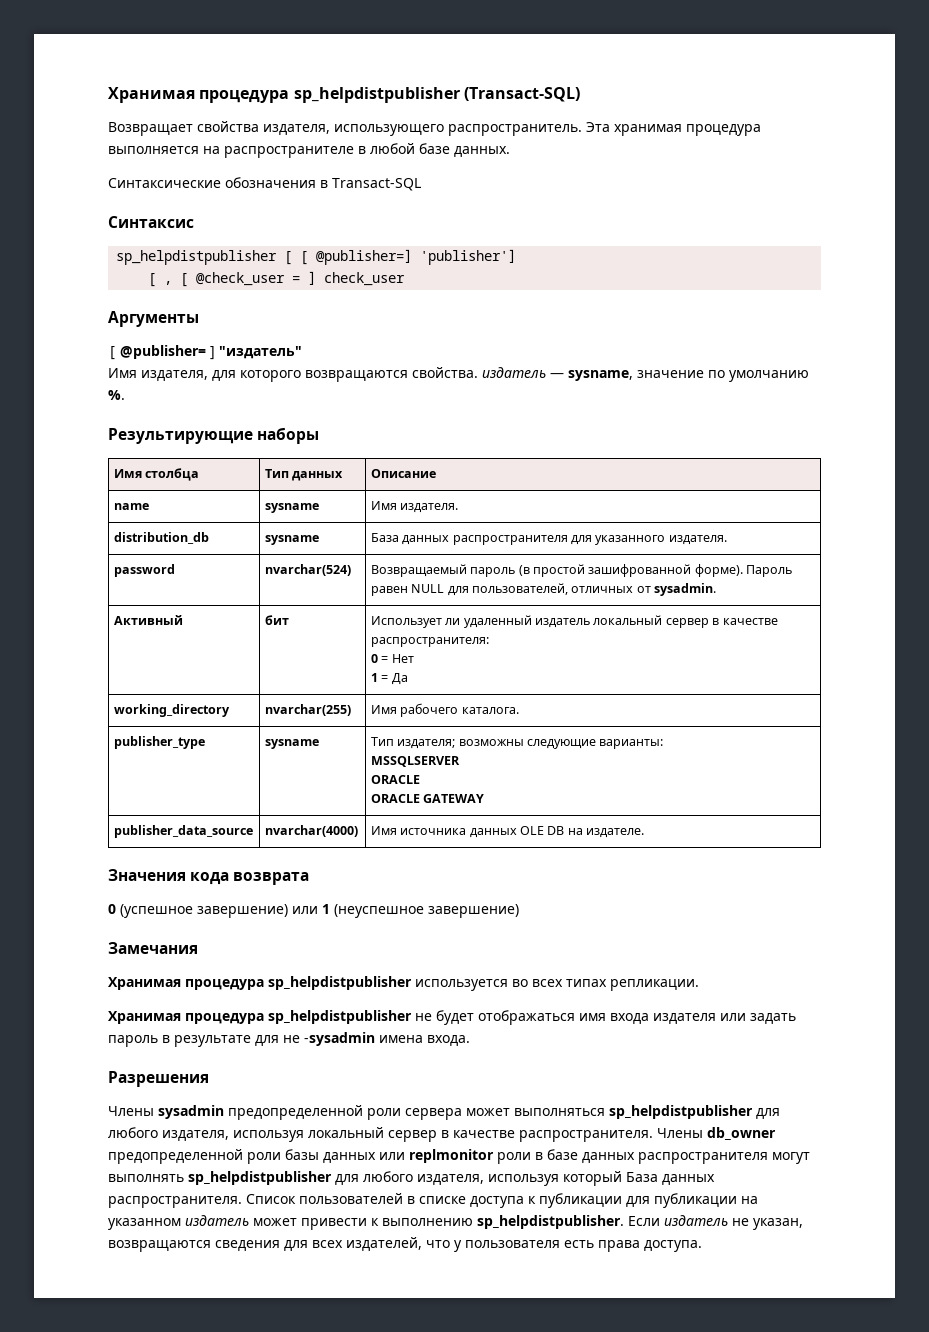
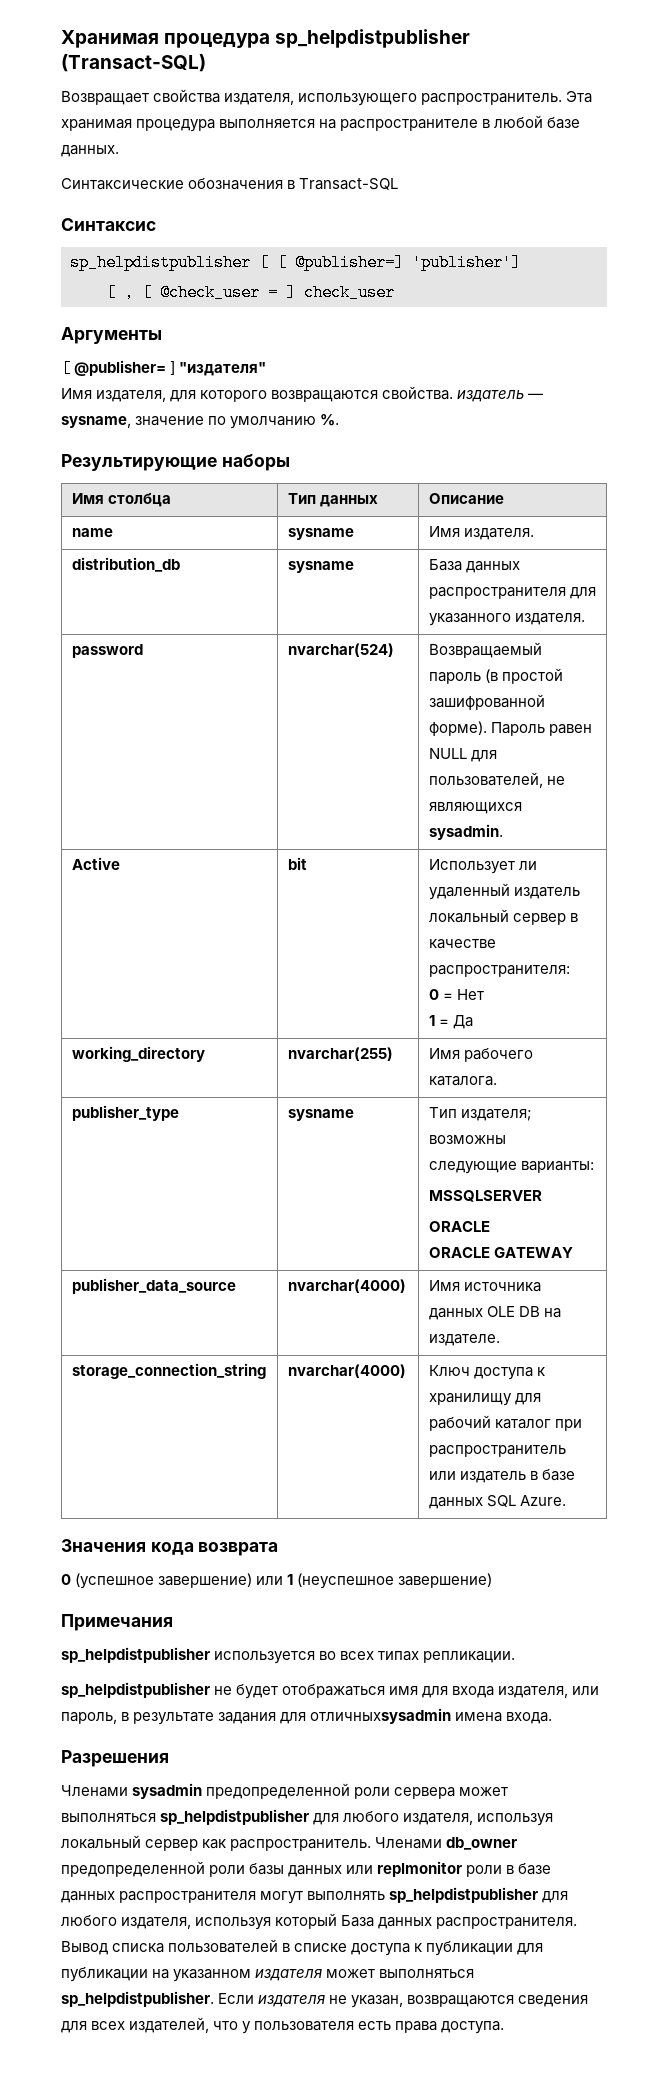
- [ @publisher= ] "издатель"
+ [ @publisher= ] "издателя"
- password | nvarchar(524) | Возвращаемый пароль (в простой зашифрованной форме). Пароль равен NULL для пользователей, отличных от sysadmin.
+ password | nvarchar(524) | Возвращаемый пароль (в простой зашифрованной форме). Пароль равен NULL для пользователей, не являющихся sysadmin.
- Активный | бит | Использует ли удаленный издатель локальный сервер в качестве распространителя:
+ Active | bit | Использует ли удаленный издатель локальный сервер в качестве распространителя:
+ storage_connection_string | nvarchar(4000) | Ключ доступа к хранилищу для рабочий каталог при распространитель или издатель в базе данных SQL Azure.
- Замечания
- Хранимая процедура sp_helpdistpublisher используется во всех типах репликации.
+ Примечания
+ sp_helpdistpublisher используется во всех типах репликации.
- Хранимая процедура sp_helpdistpublisher не будет отображаться имя входа издателя или задать пароль в результате для не -sysadmin имена входа.
+ sp_helpdistpublisher не будет отображаться имя для входа издателя, или пароль, в результате задания для отличныхsysadmin имена входа.
- Члены sysadmin предопределенной роли сервера может выполняться sp_helpdistpublisher для любого издателя, используя локальный сервер в качестве распространителя. Члены db_owner предопределенной роли базы данных или replmonitor роли в базе данных распространителя могут выполнять sp_helpdistpublisher для любого издателя, используя который База данных распространителя.
+ Членами sysadmin предопределенной роли сервера может выполняться sp_helpdistpublisher для любого издателя, используя локальный сервер как распространитель. Членами db_owner предопределенной роли базы данных или replmonitor роли в базе данных распространителя могут выполнять sp_helpdistpublisher для любого издателя, используя который База данных распространителя.
- Список пользователей в списке доступа к публикации для публикации на указанном издатель может привести к выполнению sp_helpdistpublisher.
+ Вывод списка пользователей в списке доступа к публикации для публикации на указанном издателя может выполняться sp_helpdistpublisher.
- Если издатель не указан, возвращаются сведения для всех издателей, что у пользователя есть права доступа.
+ Если издателя не указан, возвращаются сведения для всех издателей, что у пользователя есть права доступа.

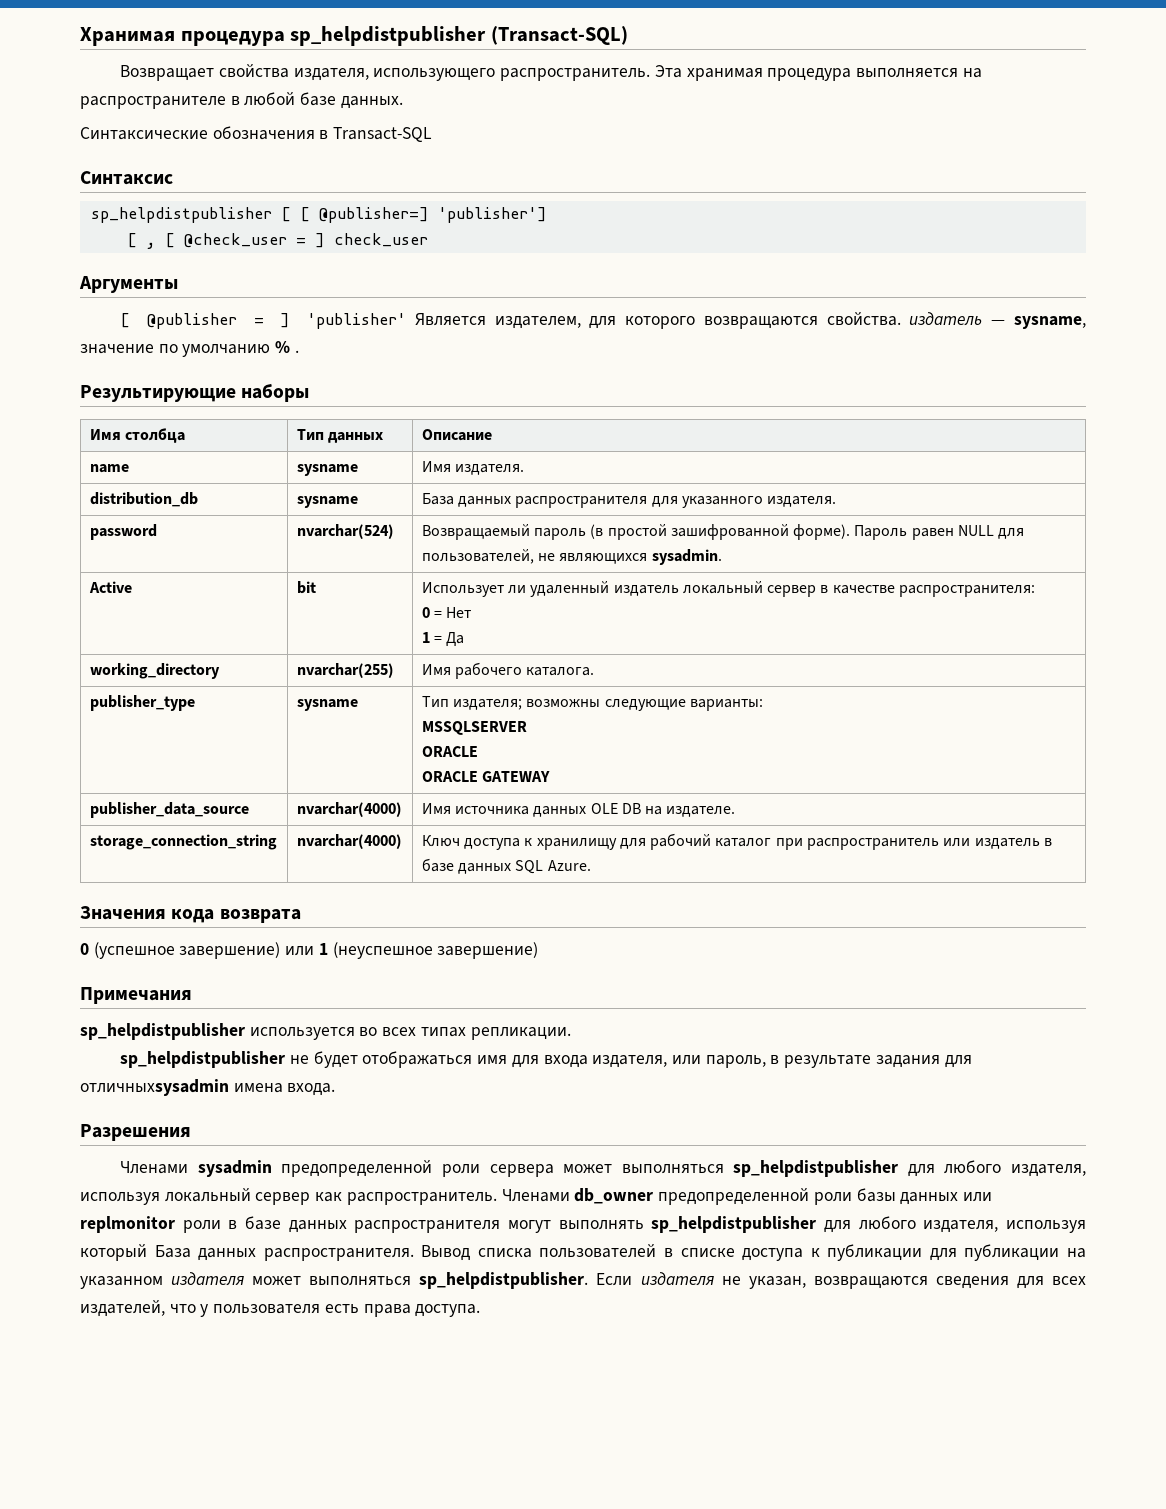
- [ @publisher= ] "издателя"
- Имя издателя, для которого возвращаются свойства. издатель — sysname, значение по умолчанию %.
+ [ @publisher = ] 'publisher' Является издателем, для которого возвращаются свойства. издатель — sysname, значение по умолчанию % .

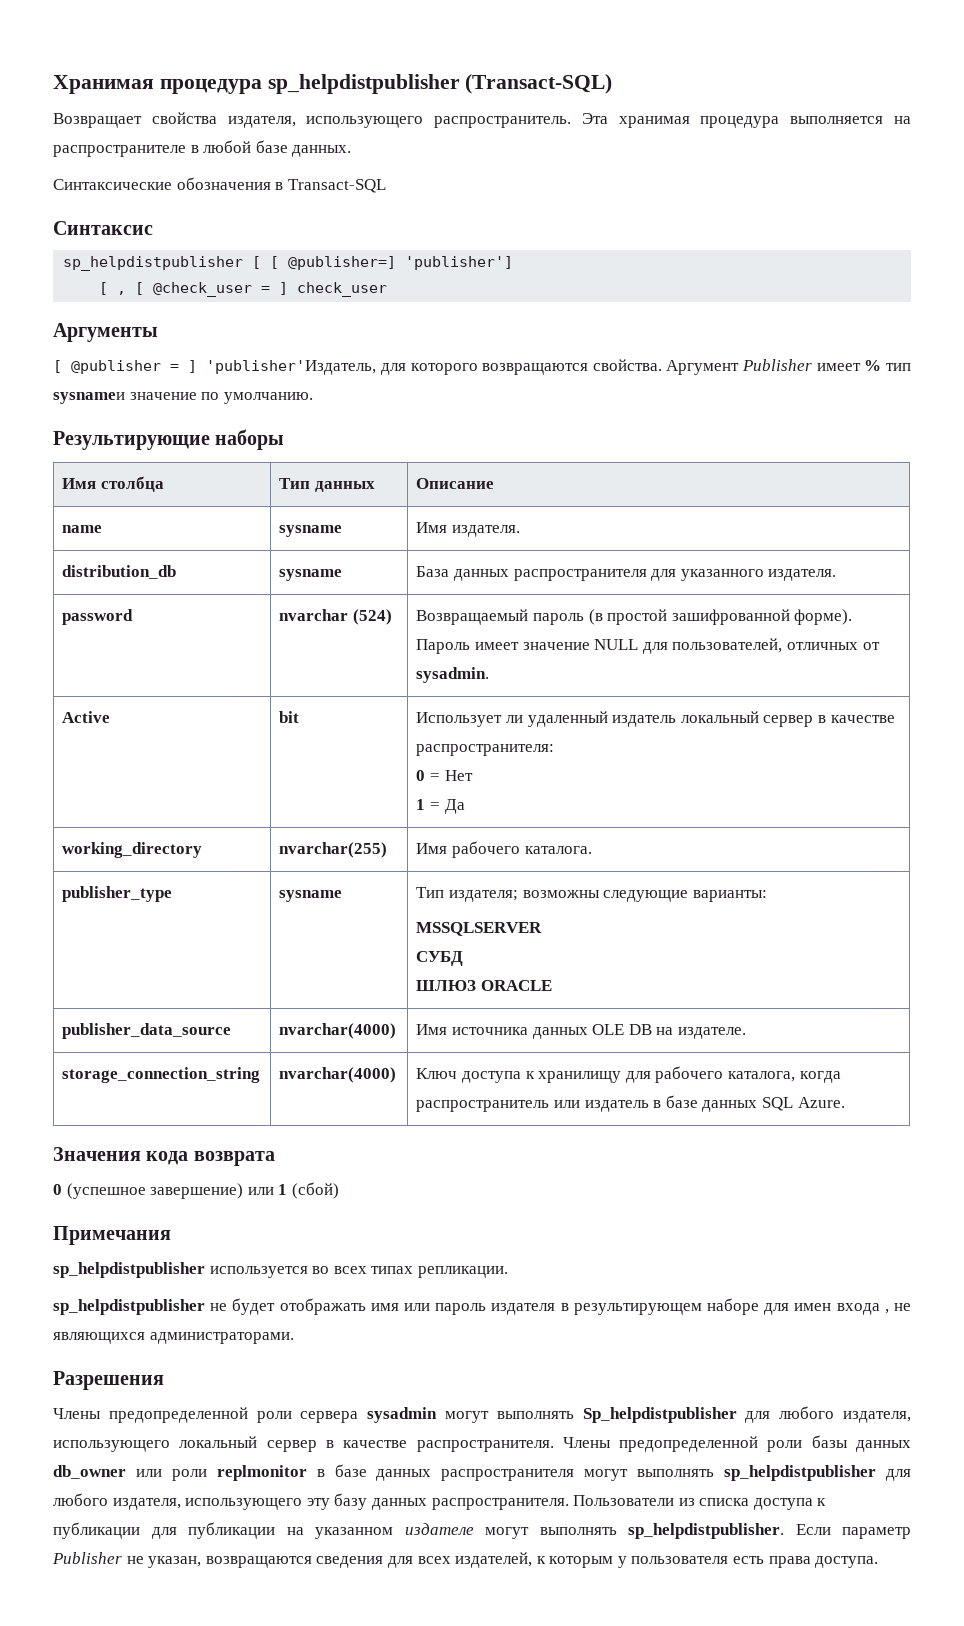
- [ @publisher = ] 'publisher' Является издателем, для которого возвращаются свойства. издатель — sysname, значение по умолчанию % .
+ [ @publisher = ] 'publisher'Издатель, для которого возвращаются свойства. Аргумент Publisher имеет % тип sysnameи значение по умолчанию.
- password | nvarchar(524) | Возвращаемый пароль (в простой зашифрованной форме). Пароль равен NULL для пользователей, не являющихся sysadmin.
+ password | nvarchar (524) | Возвращаемый пароль (в простой зашифрованной форме). Пароль имеет значение NULL для пользователей, отличных от sysadmin.
  publisher_type | sysname | Тип издателя; возможны следующие варианты:
  MSSQLSERVER
- ORACLE
- ORACLE GATEWAY
+ СУБД
+ ШЛЮЗ ORACLE
- storage_connection_string | nvarchar(4000) | Ключ доступа к хранилищу для рабочий каталог при распространитель или издатель в базе данных SQL Azure.
+ storage_connection_string | nvarchar(4000) | Ключ доступа к хранилищу для рабочего каталога, когда распространитель или издатель в базе данных SQL Azure.
- 0 (успешное завершение) или 1 (неуспешное завершение)
+ 0 (успешное завершение) или 1 (сбой)
- sp_helpdistpublisher не будет отображаться имя для входа издателя, или пароль, в результате задания для отличныхsysadmin имена входа.
+ sp_helpdistpublisher не будет отображать имя или пароль издателя в результирующем наборе для имен входа , не являющихся администраторами.
- Членами sysadmin предопределенной роли сервера может выполняться sp_helpdistpublisher для любого издателя, используя локальный сервер как распространитель. Членами db_owner предопределенной роли базы данных или replmonitor роли в базе данных распространителя могут выполнять sp_helpdistpublisher для любого издателя, используя который База данных распространителя. Вывод списка пользователей в списке доступа к публикации для публикации на указанном издателя может выполняться sp_helpdistpublisher. Если издателя не указан, возвращаются сведения для всех издателей, что у пользователя есть права доступа.
+ Члены предопределенной роли сервера sysadmin могут выполнять Sp_helpdistpublisher для любого издателя, использующего локальный сервер в качестве распространителя. Члены предопределенной роли базы данных db_owner или роли replmonitor в базе данных распространителя могут выполнять sp_helpdistpublisher для любого издателя, использующего эту базу данных распространителя. Пользователи из списка доступа к публикации для публикации на указанном издателе могут выполнять sp_helpdistpublisher. Если параметр Publisher не указан, возвращаются сведения для всех издателей, к которым у пользователя есть права доступа.

